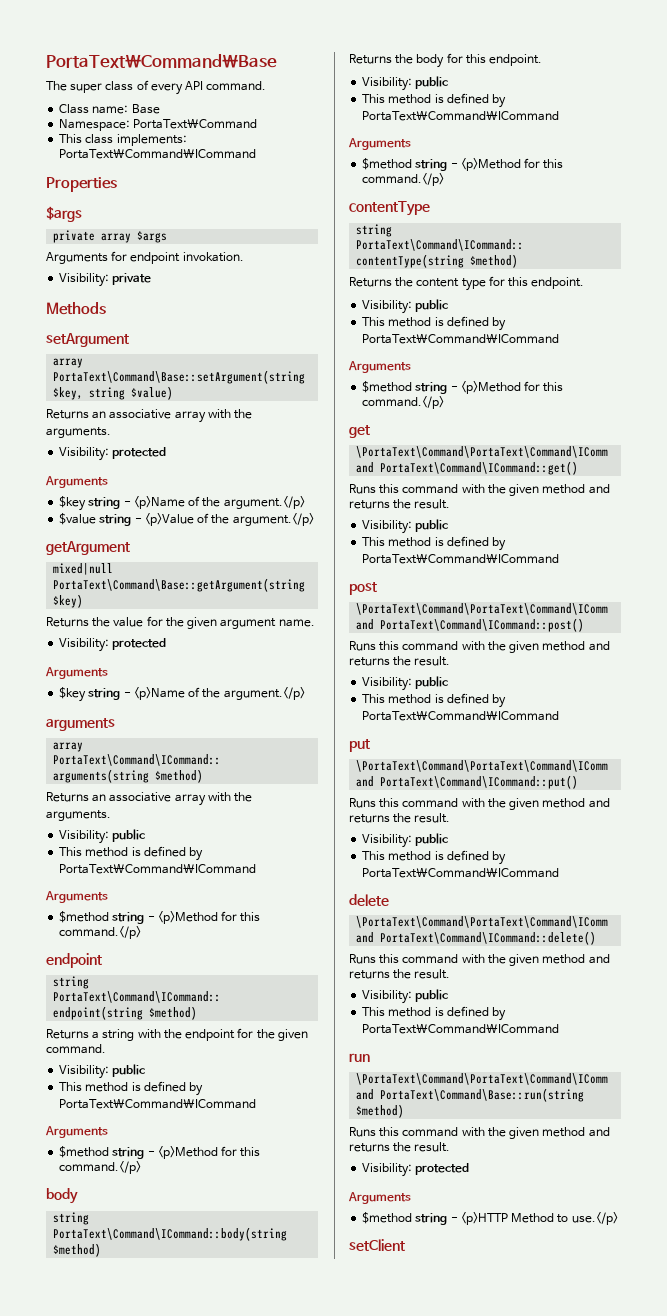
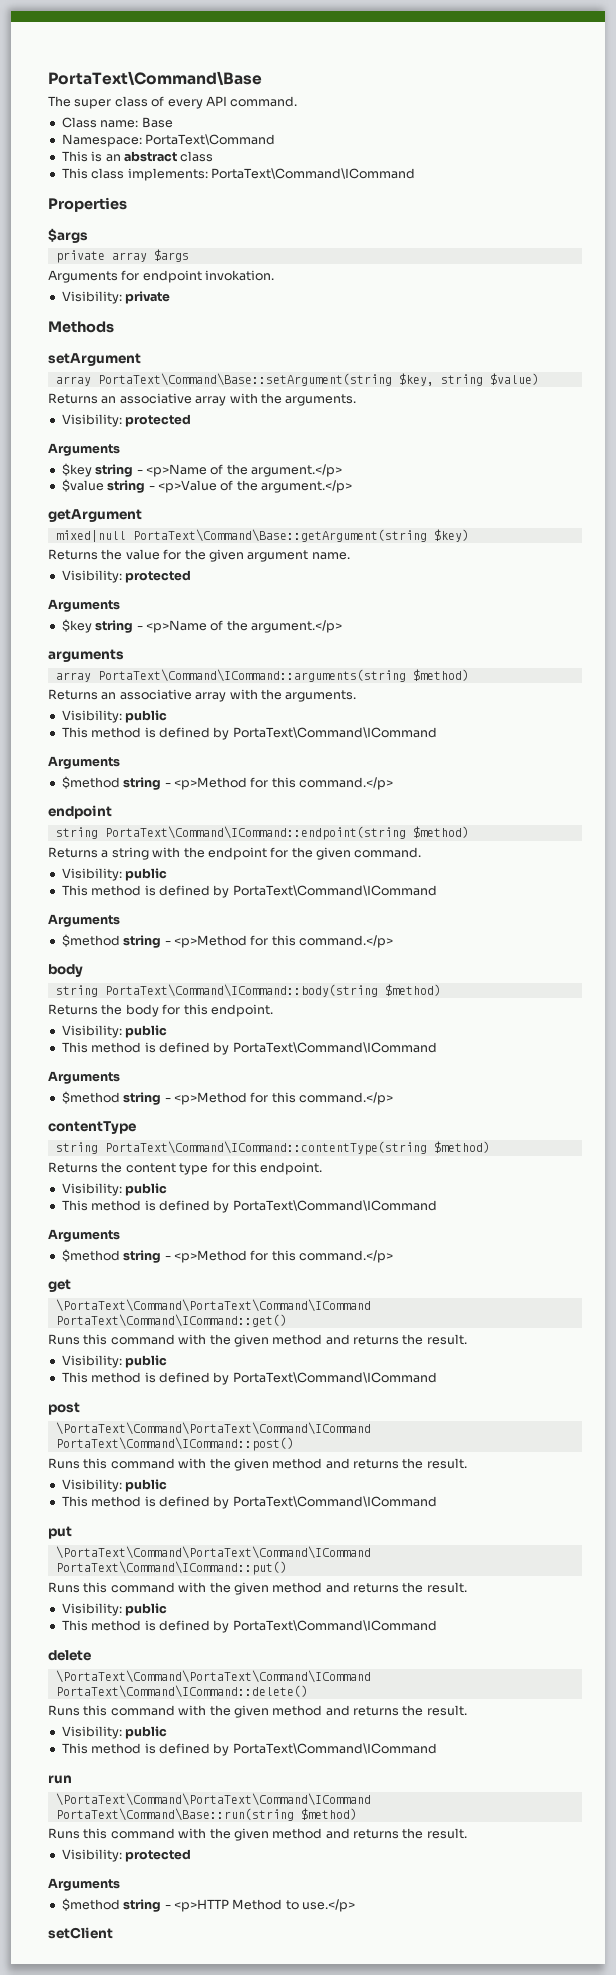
+ This is an abstract class

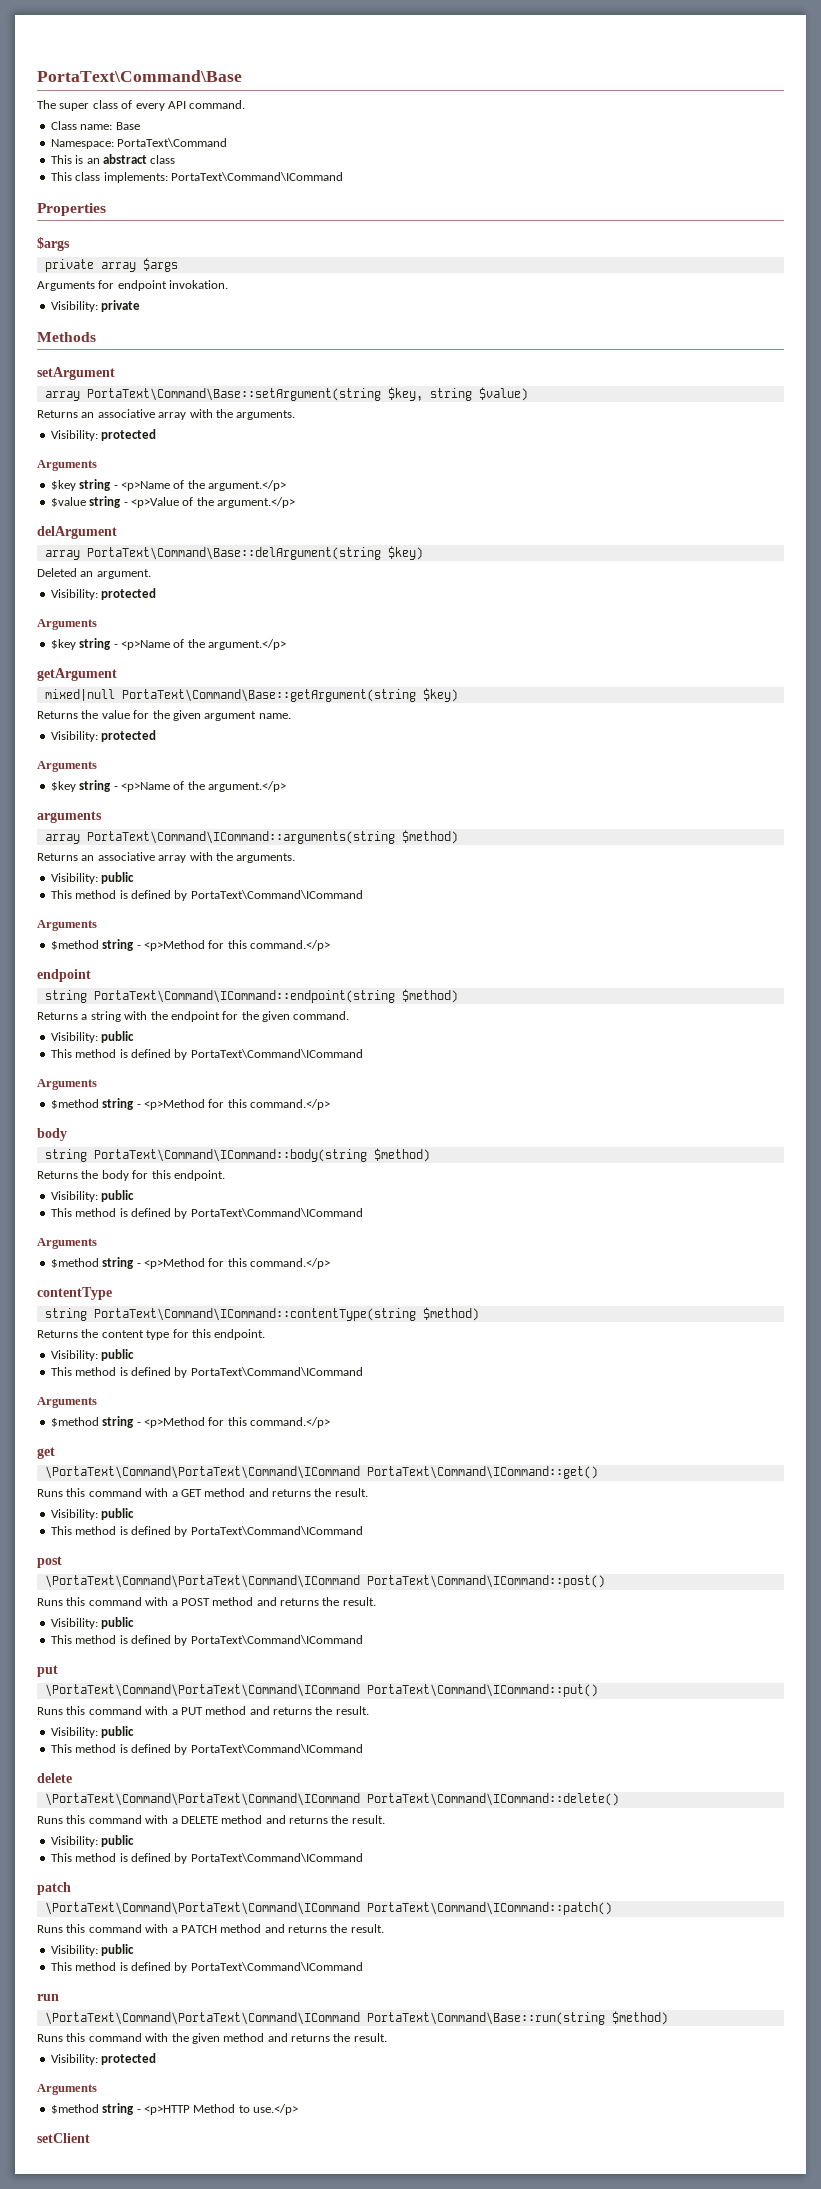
+ delArgument
+ array PortaText\Command\Base::delArgument(string $key)
+ Deleted an argument.
+ Visibility: protected
+ Arguments
+ $key string - <p>Name of the argument.</p>
  \PortaText\Command\PortaText\Command\ICommand PortaText\Command\ICommand::get()
- Runs this command with the given method and returns the result.
+ Runs this command with a GET method and returns the result.
  \PortaText\Command\PortaText\Command\ICommand PortaText\Command\ICommand::post()
- Runs this command with the given method and returns the result.
+ Runs this command with a POST method and returns the result.
  \PortaText\Command\PortaText\Command\ICommand PortaText\Command\ICommand::put()
- Runs this command with the given method and returns the result.
+ Runs this command with a PUT method and returns the result.
  \PortaText\Command\PortaText\Command\ICommand PortaText\Command\ICommand::delete()
- Runs this command with the given method and returns the result.
+ Runs this command with a DELETE method and returns the result.
+ Visibility: public
+ This method is defined by PortaText\Command\ICommand
+ patch
+ \PortaText\Command\PortaText\Command\ICommand PortaText\Command\ICommand::patch()
+ Runs this command with a PATCH method and returns the result.

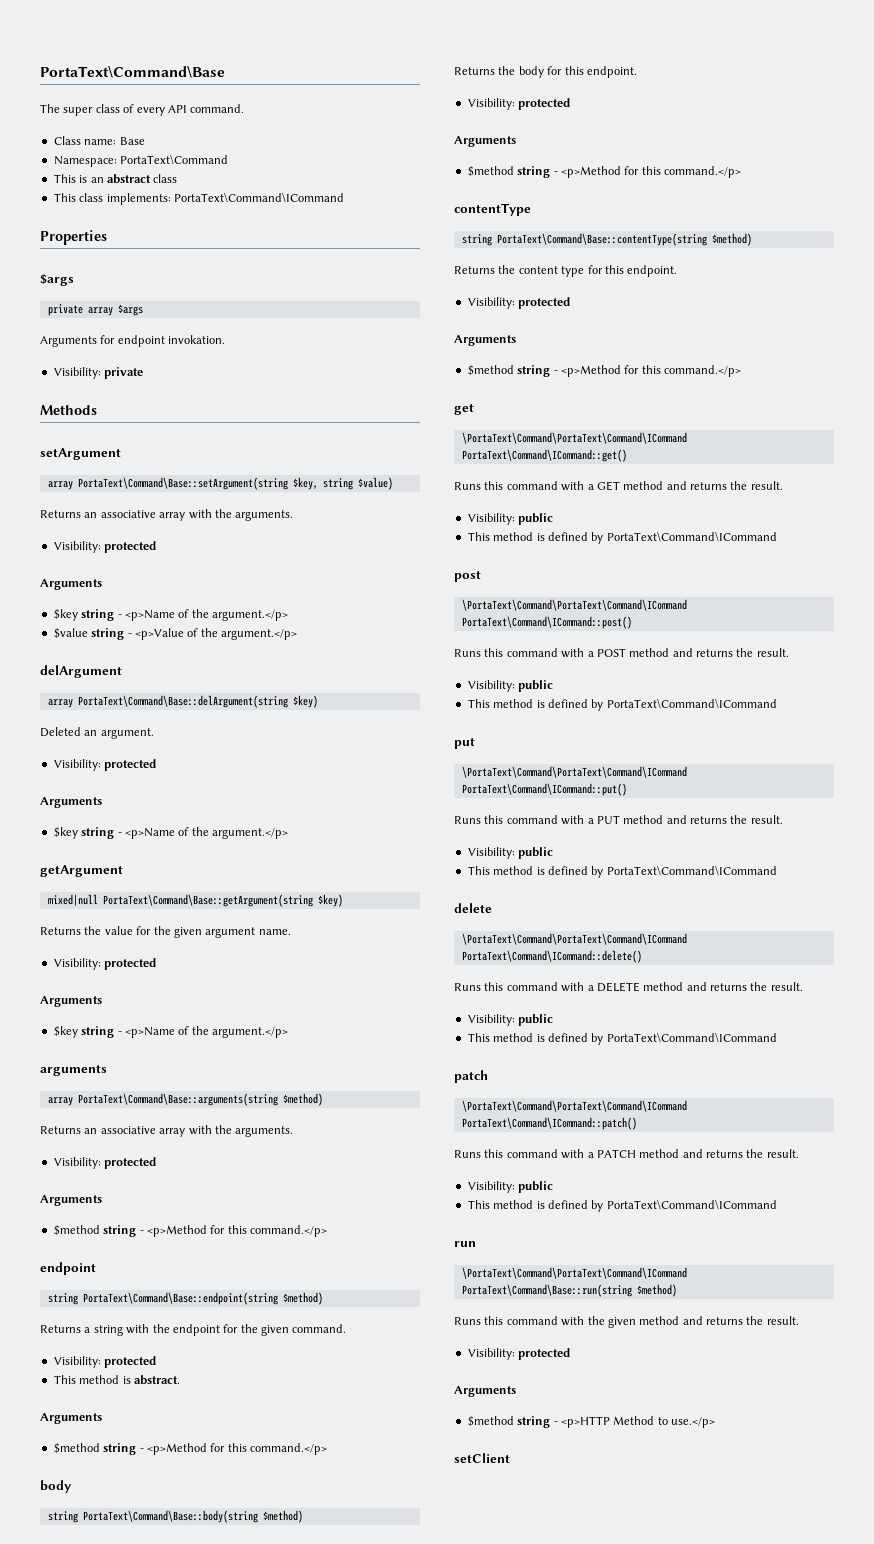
- array PortaText\Command\ICommand::arguments(string $method)
+ array PortaText\Command\Base::arguments(string $method)
  Returns an associative array with the arguments.
- Visibility: public
- This method is defined by PortaText\Command\ICommand
+ Visibility: protected
- string PortaText\Command\ICommand::endpoint(string $method)
+ string PortaText\Command\Base::endpoint(string $method)
  Returns a string with the endpoint for the given command.
- Visibility: public
- This method is defined by PortaText\Command\ICommand
+ Visibility: protected
+ This method is abstract.
- string PortaText\Command\ICommand::body(string $method)
+ string PortaText\Command\Base::body(string $method)
  Returns the body for this endpoint.
- Visibility: public
- This method is defined by PortaText\Command\ICommand
+ Visibility: protected
- string PortaText\Command\ICommand::contentType(string $method)
+ string PortaText\Command\Base::contentType(string $method)
  Returns the content type for this endpoint.
- Visibility: public
- This method is defined by PortaText\Command\ICommand
+ Visibility: protected

